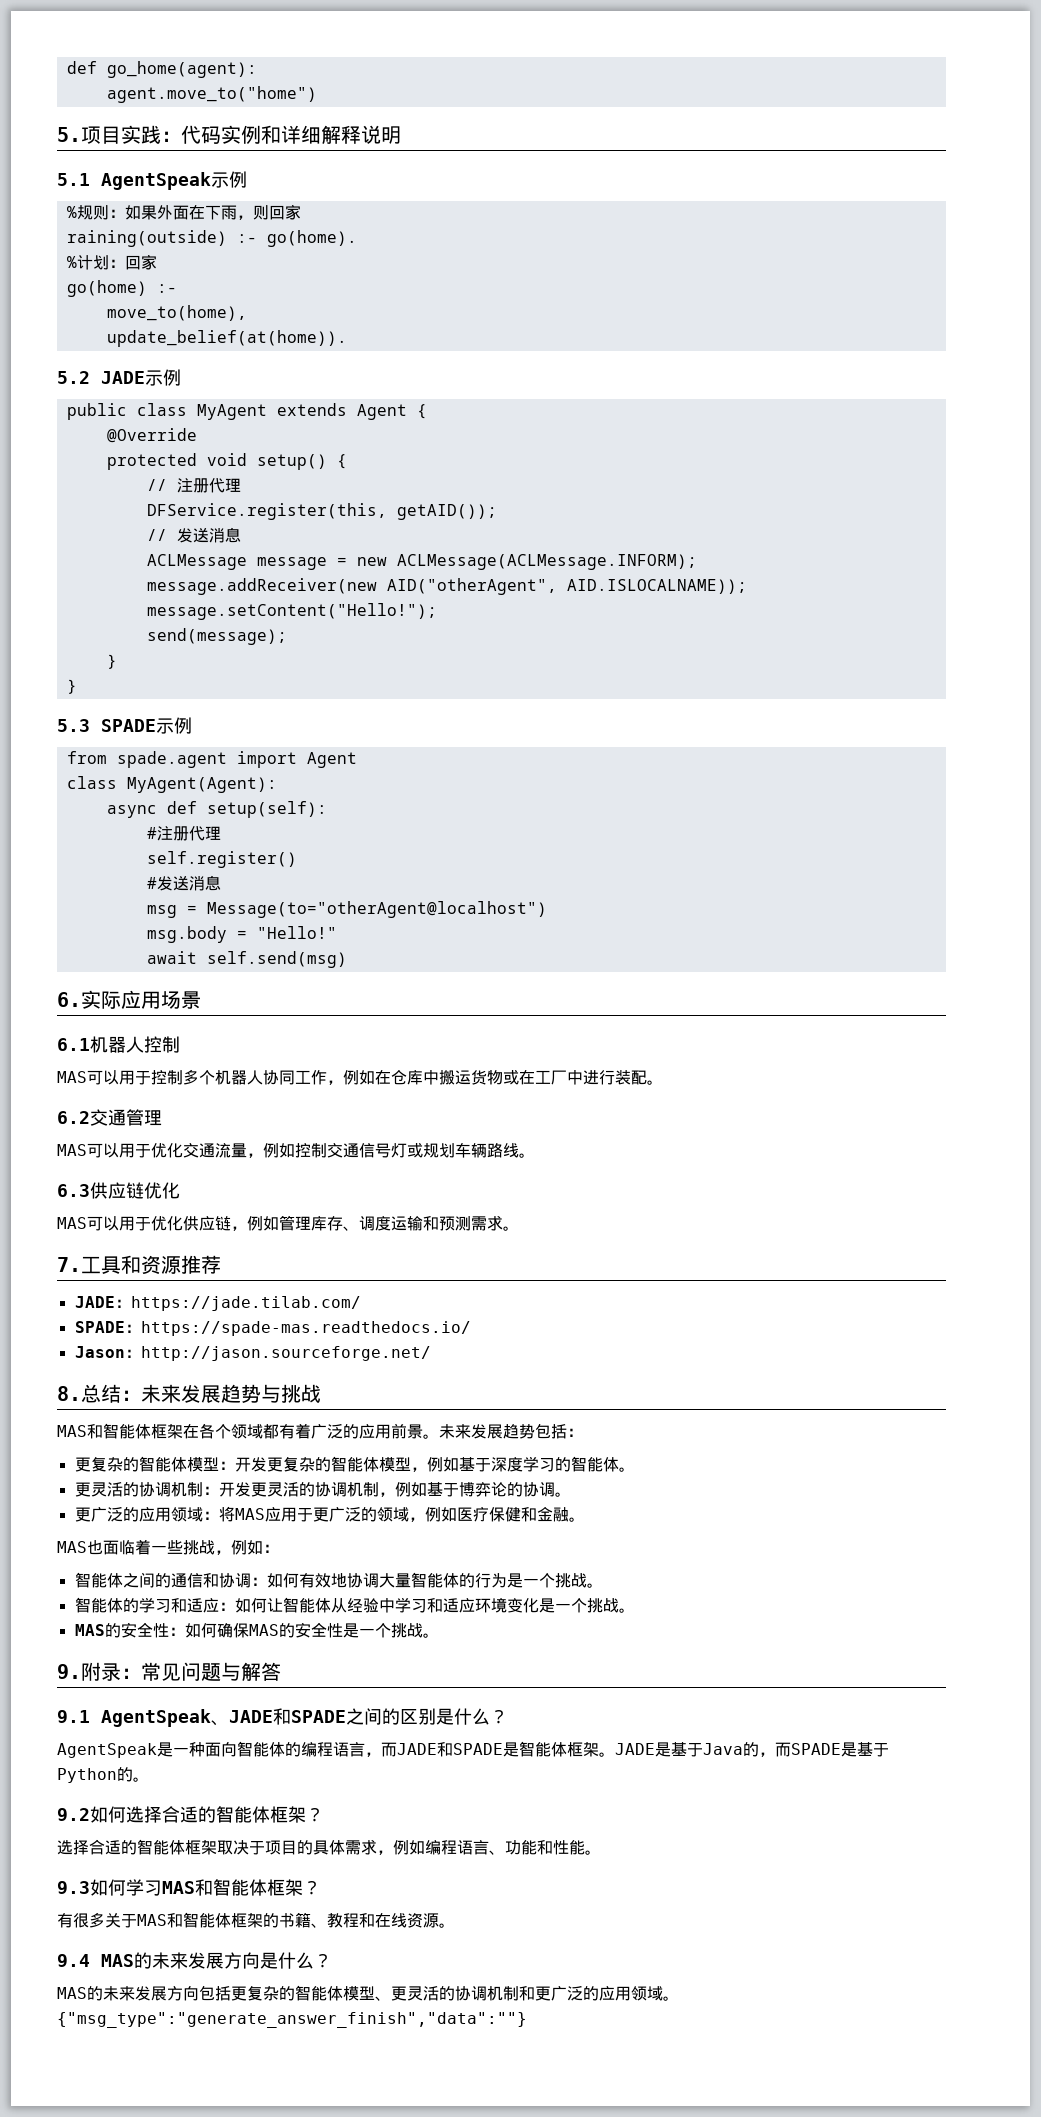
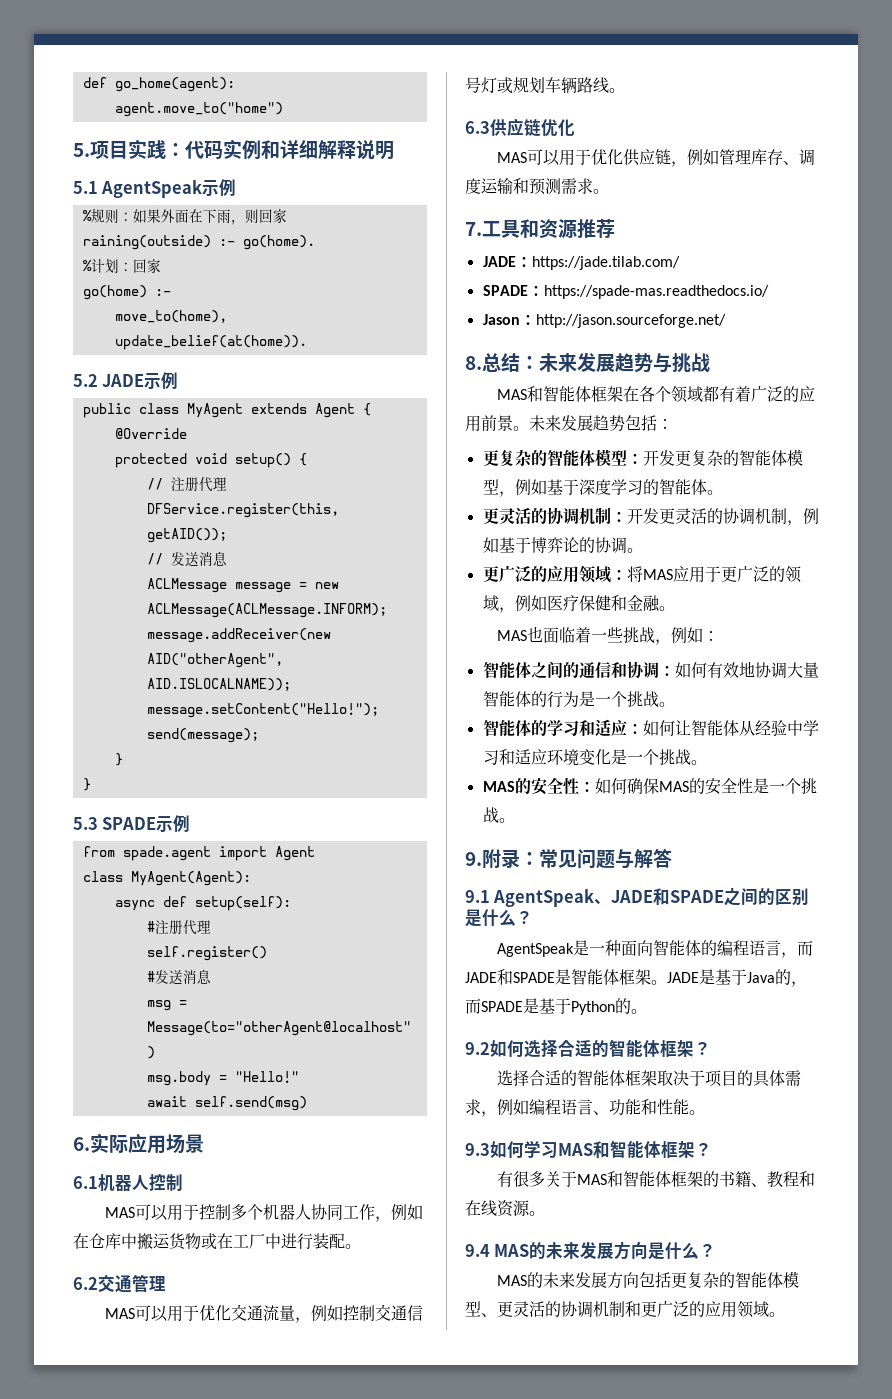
- {"msg_type":"generate_answer_finish","data":""}

